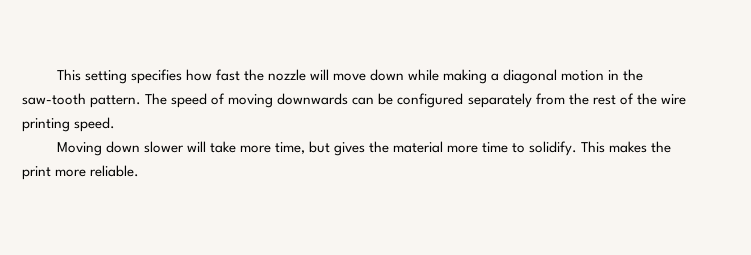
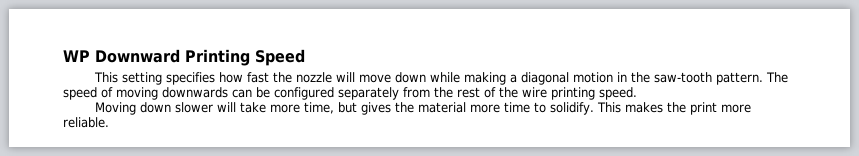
+ WP Downward Printing Speed

